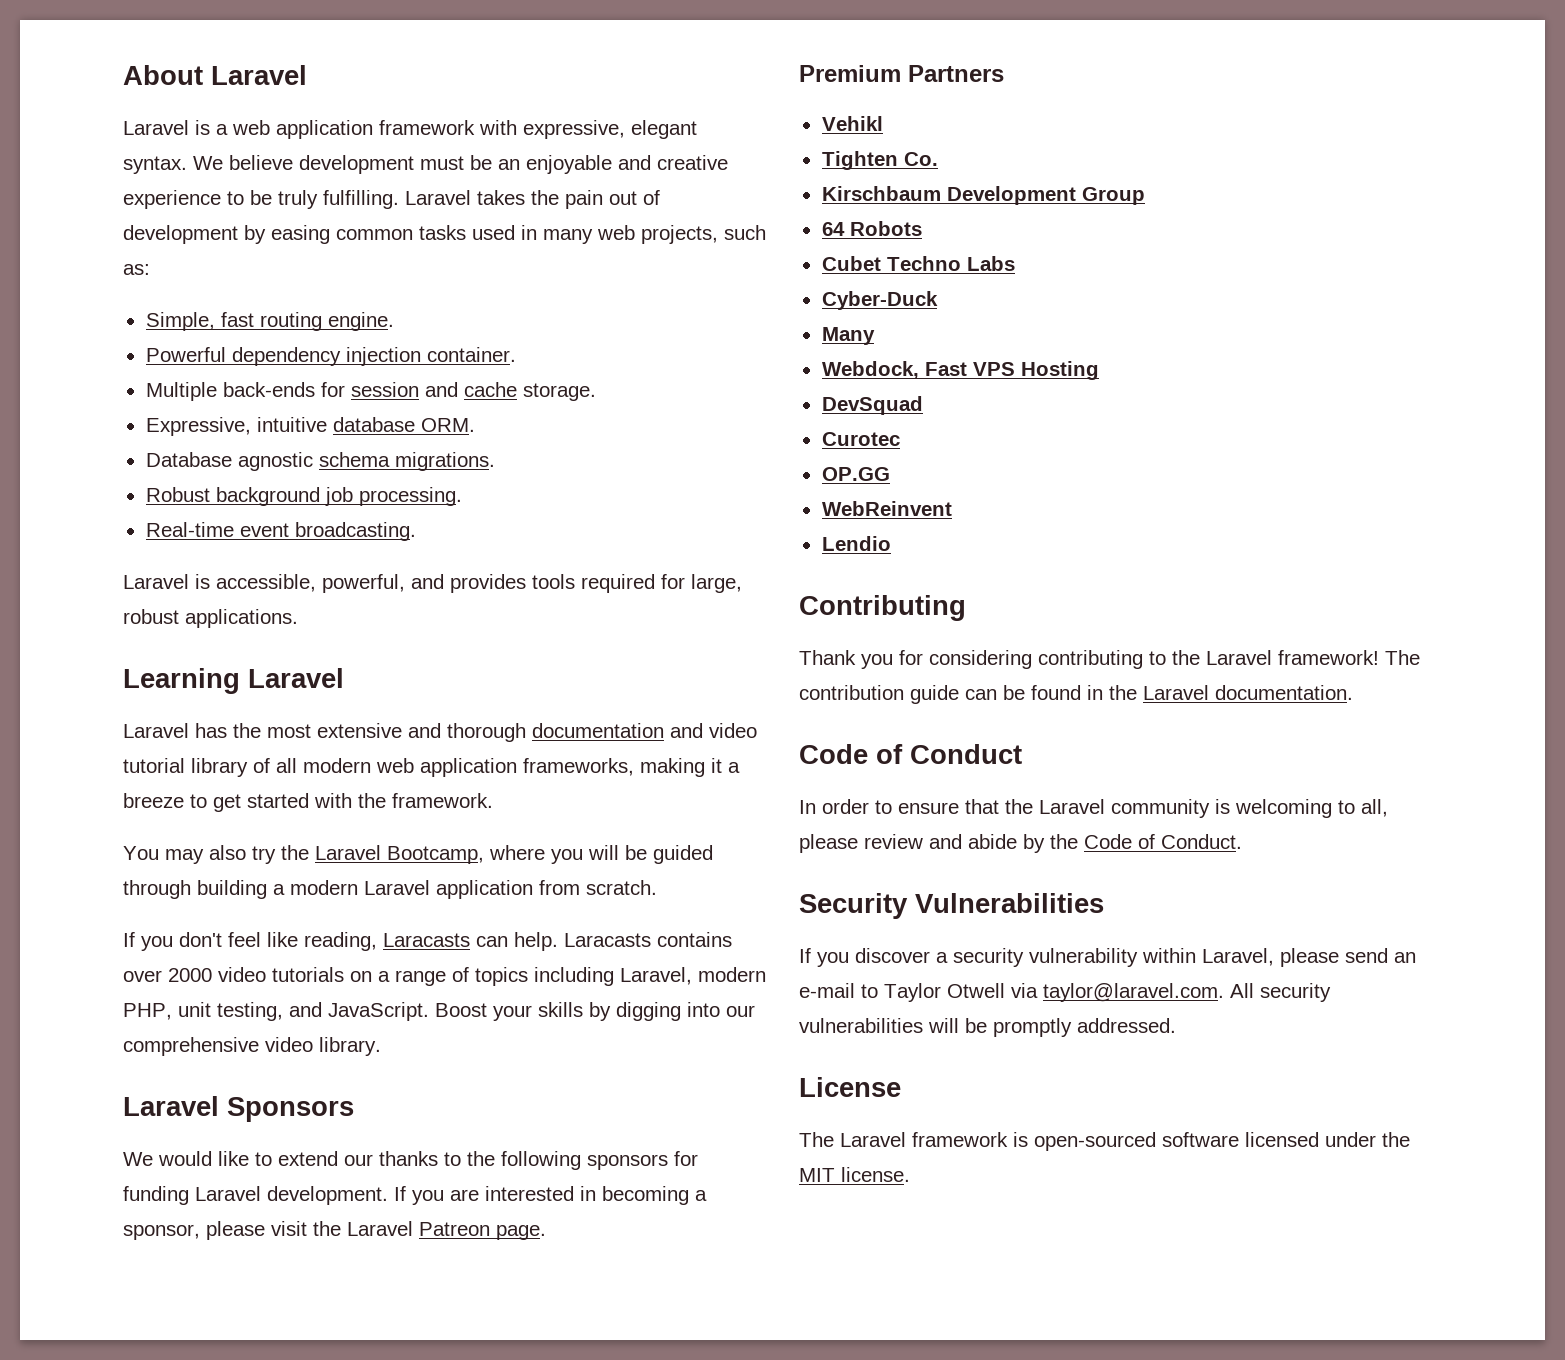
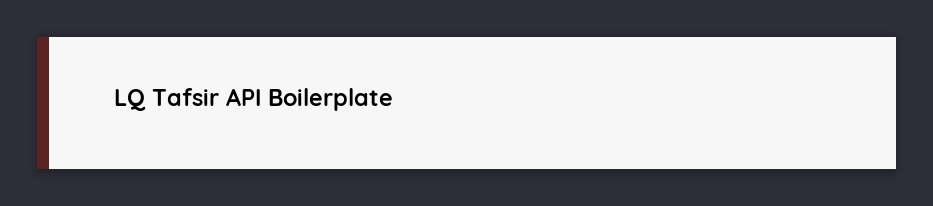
- About Laravel
- Laravel is a web application framework with expressive, elegant syntax. We believe development must be an enjoyable and creative experience to be truly fulfilling. Laravel takes the pain out of development by easing common tasks used in many web projects, such as:
- Simple, fast routing engine.
- Powerful dependency injection container.
- Multiple back-ends for session and cache storage.
- Expressive, intuitive database ORM.
- Database agnostic schema migrations.
- Robust background job processing.
- Real-time event broadcasting.
- Laravel is accessible, powerful, and provides tools required for large, robust applications.
- Learning Laravel
- Laravel has the most extensive and thorough documentation and video tutorial library of all modern web application frameworks, making it a breeze to get started with the framework.
- You may also try the Laravel Bootcamp, where you will be guided through building a modern Laravel application from scratch.
- If you don't feel like reading, Laracasts can help. Laracasts contains over 2000 video tutorials on a range of topics including Laravel, modern PHP, unit testing, and JavaScript. Boost your skills by digging into our comprehensive video library.
- Laravel Sponsors
- We would like to extend our thanks to the following sponsors for funding Laravel development. If you are interested in becoming a sponsor, please visit the Laravel Patreon page.
- Premium Partners
- Vehikl
- Tighten Co.
- Kirschbaum Development Group
- 64 Robots
- Cubet Techno Labs
- Cyber-Duck
- Many
- Webdock, Fast VPS Hosting
- DevSquad
- Curotec
- OP.GG
- WebReinvent
- Lendio
- Contributing
- Thank you for considering contributing to the Laravel framework! The contribution guide can be found in the Laravel documentation.
- Code of Conduct
- In order to ensure that the Laravel community is welcoming to all, please review and abide by the Code of Conduct.
- Security Vulnerabilities
- If you discover a security vulnerability within Laravel, please send an e-mail to Taylor Otwell via taylor@laravel.com. All security vulnerabilities will be promptly addressed.
- License
- The Laravel framework is open-sourced software licensed under the MIT license.
+ LQ Tafsir API Boilerplate

